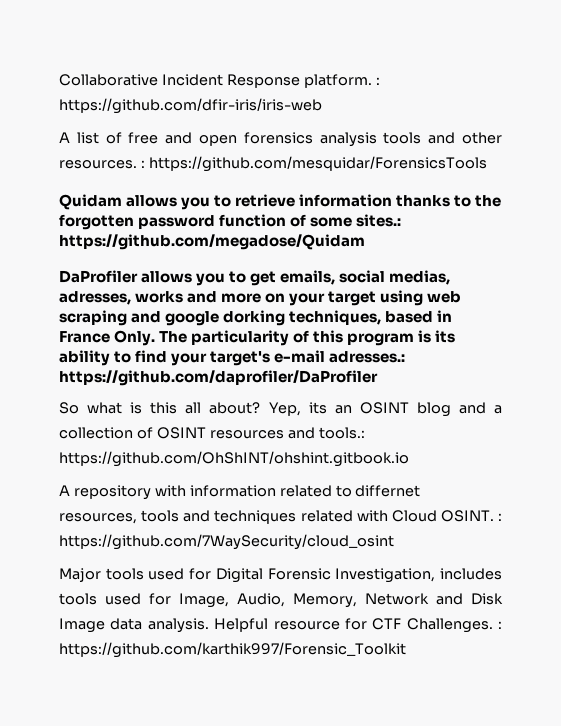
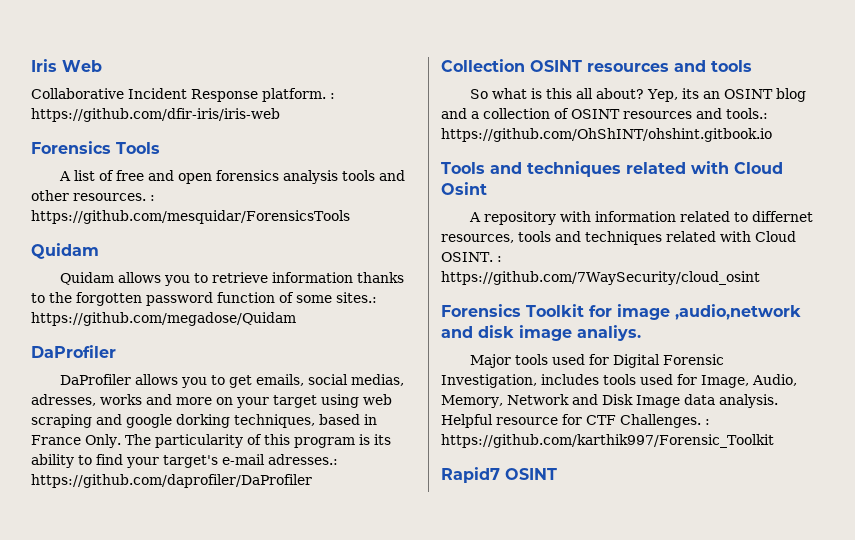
+ Iris Web
+ Forensics Tools
  A list of free and open forensics analysis tools and other resources. : https://github.com/mesquidar/ForensicsTools
+ Quidam
  Quidam allows you to retrieve information thanks to the forgotten password function of some sites.: https://github.com/megadose/Quidam
+ DaProfiler
+ Collection OSINT resources and tools
+ Tools and techniques related with Cloud Osint
+ Forensics Toolkit for image ,audio,network and disk image analiys.
+ Rapid7 OSINT

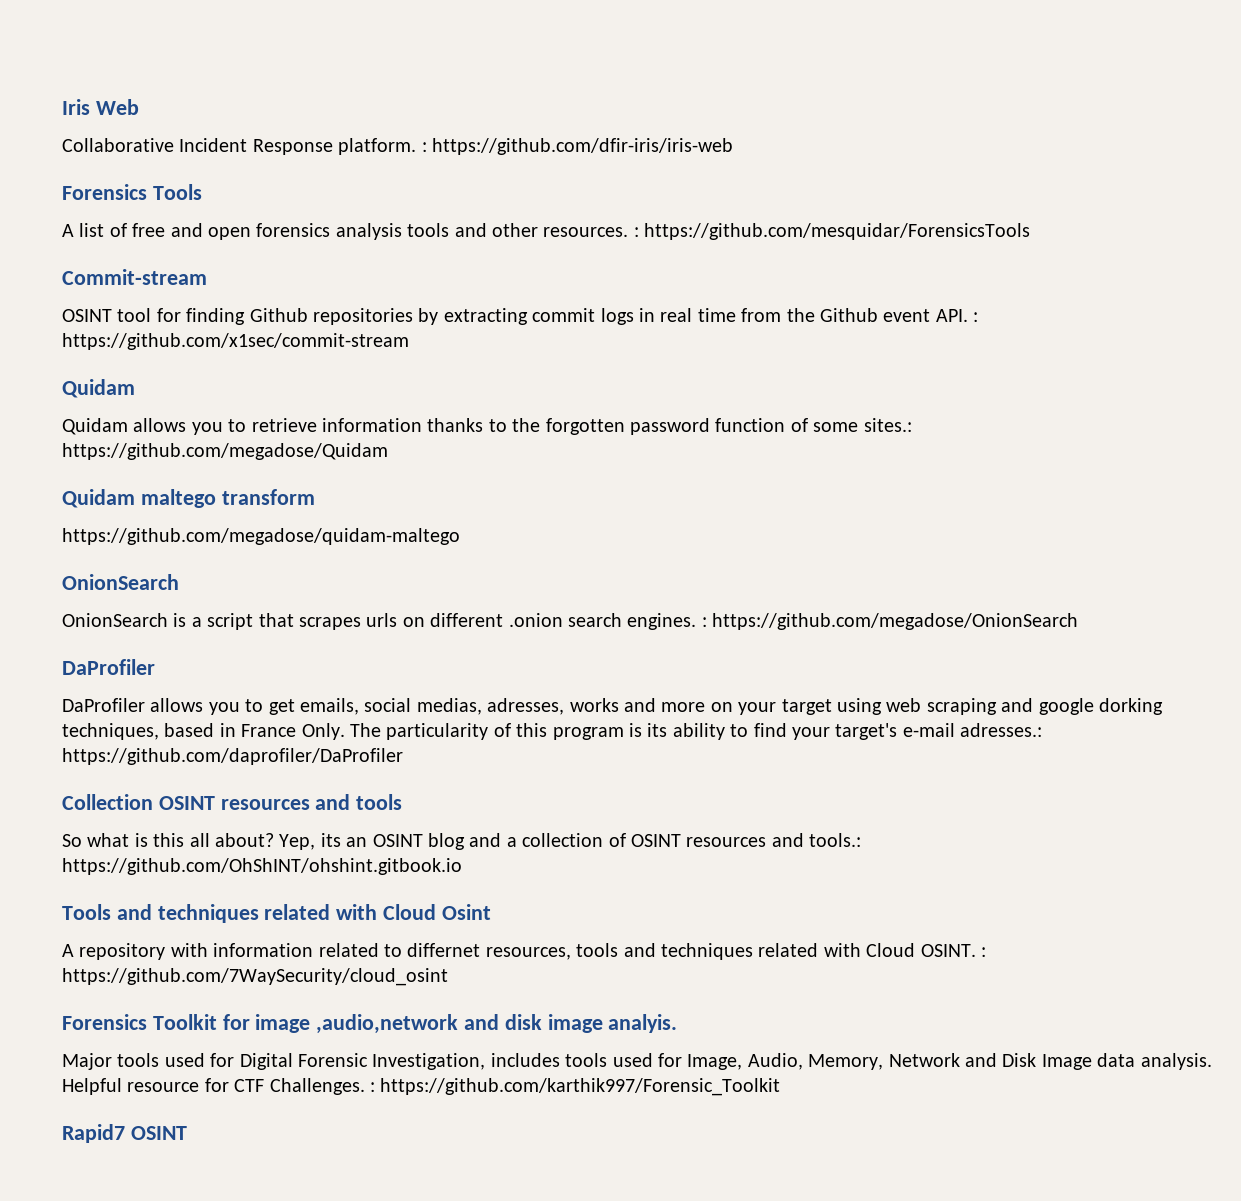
+ Commit-stream
+ OSINT tool for finding Github repositories by extracting commit logs in real time from the Github event API. : https://github.com/x1sec/commit-stream
+ Quidam maltego transform
+ https://github.com/megadose/quidam-maltego
+ OnionSearch
+ OnionSearch is a script that scrapes urls on different .onion search engines. : https://github.com/megadose/OnionSearch
- Forensics Toolkit for image ,audio,network and disk image analiys.
+ Forensics Toolkit for image ,audio,network and disk image analyis.

